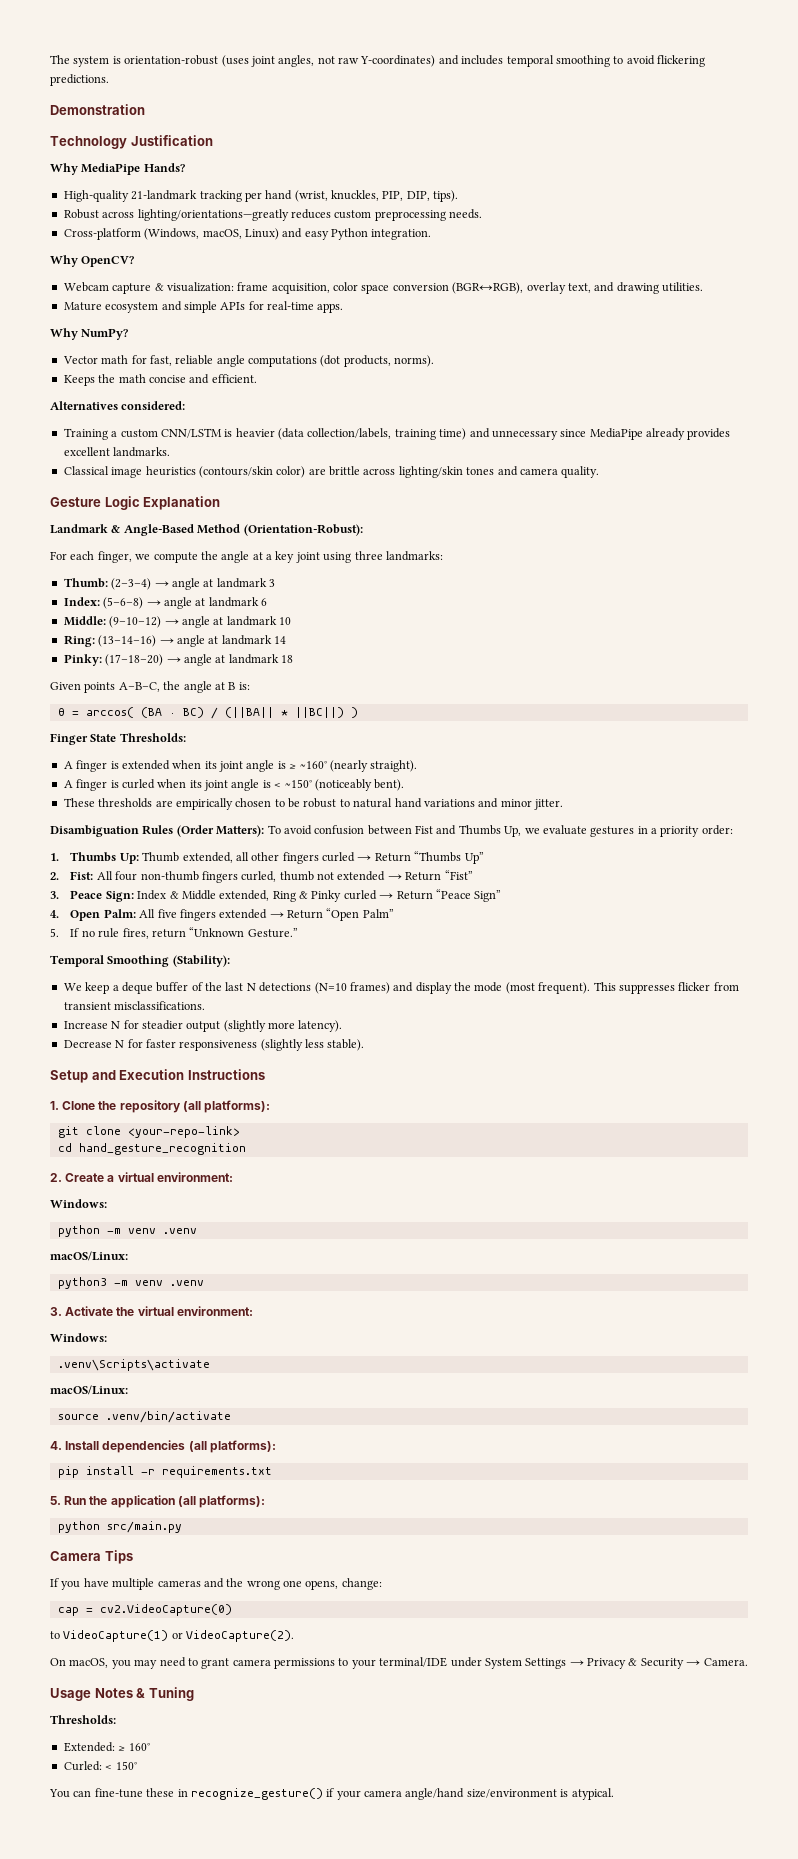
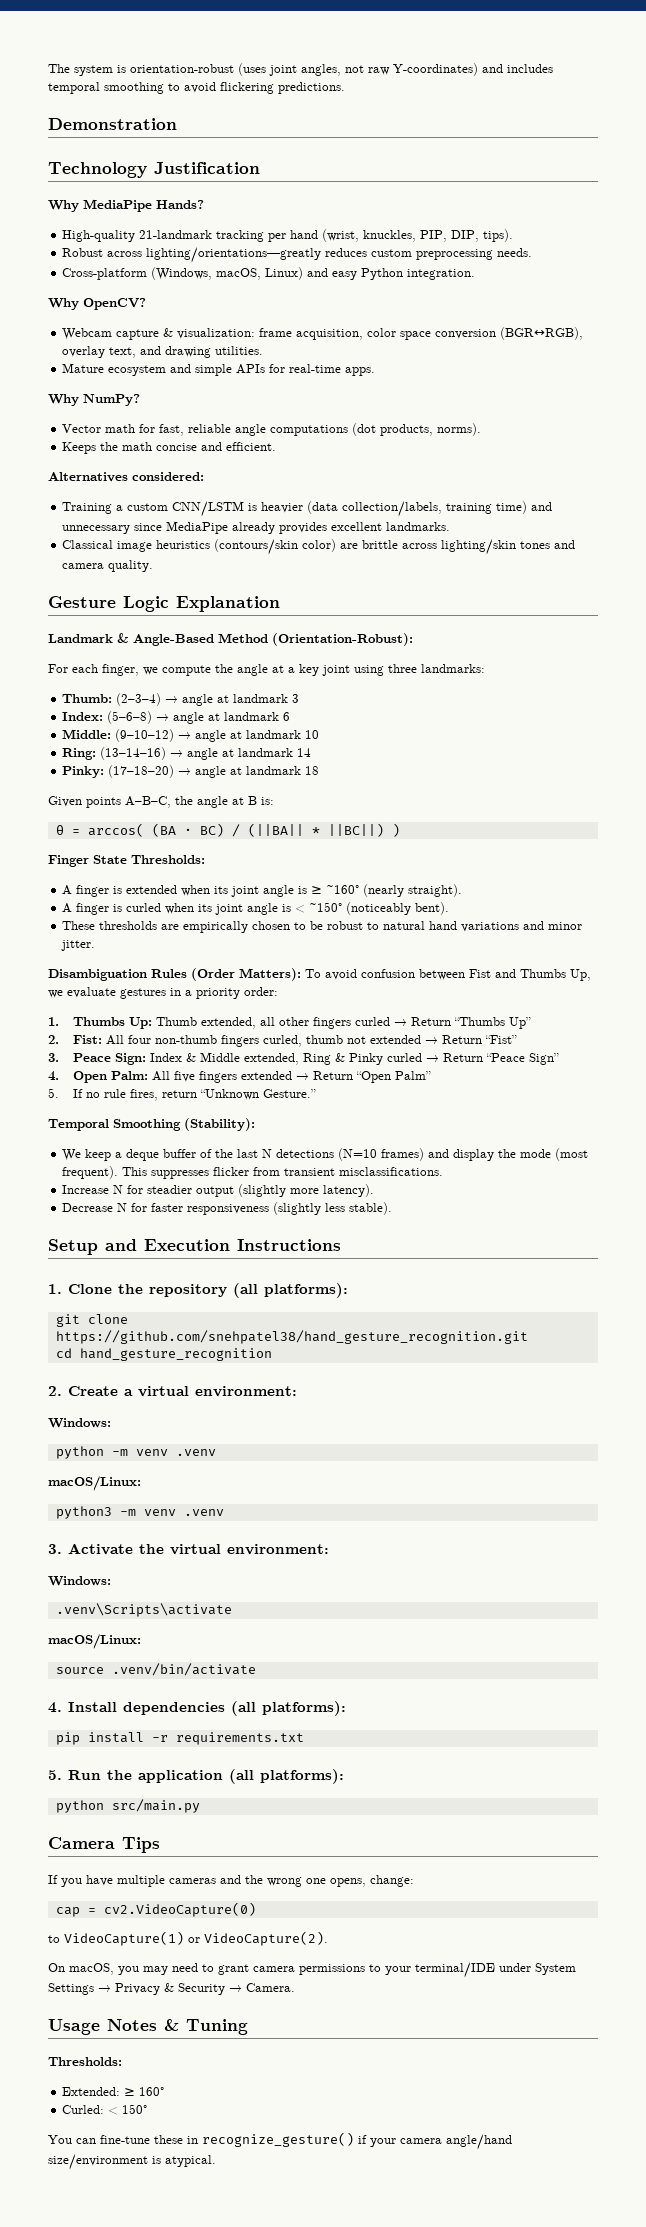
- git clone <your-repo-link>
+ git clone https://github.com/snehpatel38/hand_gesture_recognition.git

